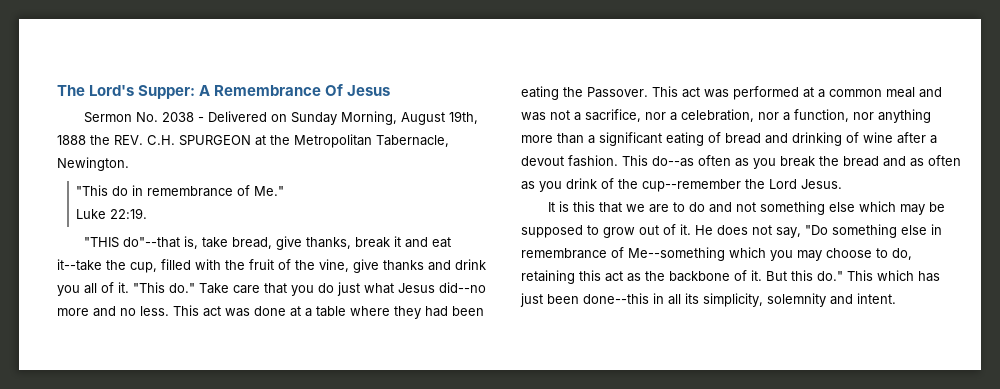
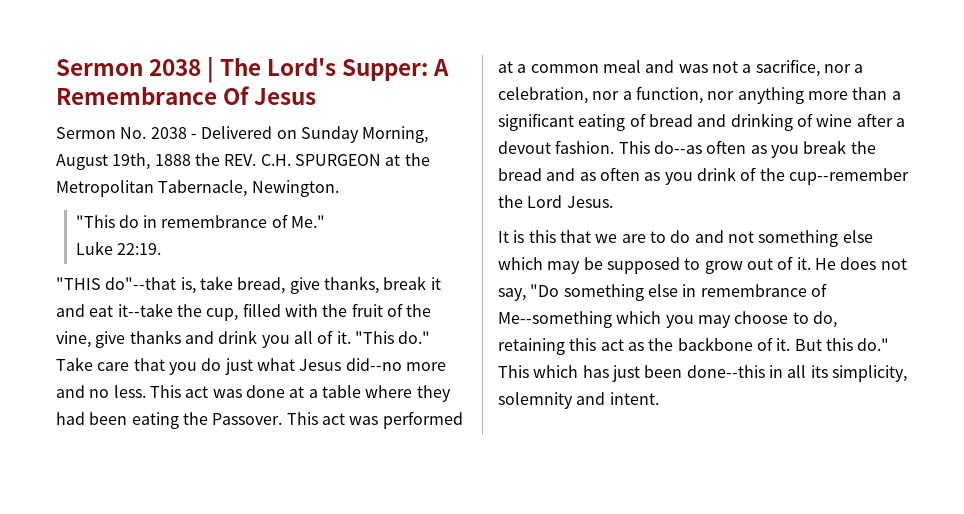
- The Lord's Supper: A Remembrance Of Jesus
+ Sermon 2038 | The Lord's Supper: A Remembrance Of Jesus

